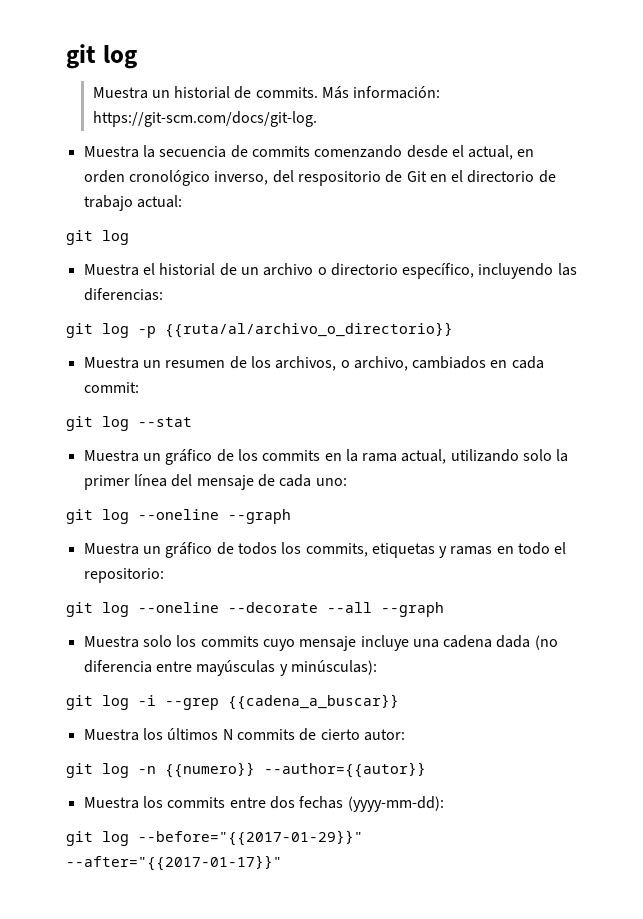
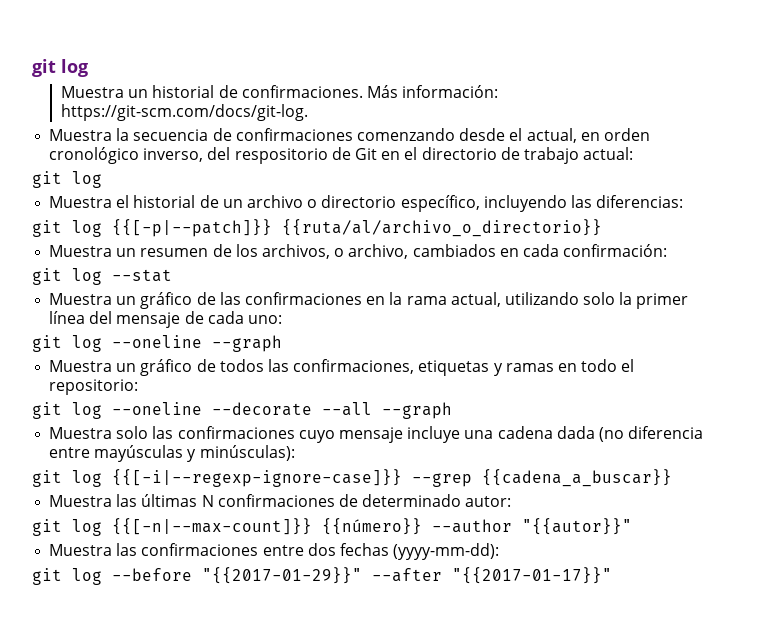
- Muestra un historial de commits.
+ Muestra un historial de confirmaciones.
- Muestra la secuencia de commits comenzando desde el actual, en orden cronológico inverso, del respositorio de Git en el directorio de trabajo actual:
+ Muestra la secuencia de confirmaciones comenzando desde el actual, en orden cronológico inverso, del respositorio de Git en el directorio de trabajo actual:
- git log -p {{ruta/al/archivo_o_directorio}}
+ git log {{[-p|--patch]}} {{ruta/al/archivo_o_directorio}}
- Muestra un resumen de los archivos, o archivo, cambiados en cada commit:
+ Muestra un resumen de los archivos, o archivo, cambiados en cada confirmación:
- Muestra un gráfico de los commits en la rama actual, utilizando solo la primer línea del mensaje de cada uno:
+ Muestra un gráfico de las confirmaciones en la rama actual, utilizando solo la primer línea del mensaje de cada uno:
- Muestra un gráfico de todos los commits, etiquetas y ramas en todo el repositorio:
+ Muestra un gráfico de todos las confirmaciones, etiquetas y ramas en todo el repositorio:
- Muestra solo los commits cuyo mensaje incluye una cadena dada (no diferencia entre mayúsculas y minúsculas):
+ Muestra solo las confirmaciones cuyo mensaje incluye una cadena dada (no diferencia entre mayúsculas y minúsculas):
- git log -i --grep {{cadena_a_buscar}}
+ git log {{[-i|--regexp-ignore-case]}} --grep {{cadena_a_buscar}}
- Muestra los últimos N commits de cierto autor:
+ Muestra las últimas N confirmaciones de determinado autor:
- git log -n {{numero}} --author={{autor}}
- Muestra los commits entre dos fechas (yyyy-mm-dd):
+ git log {{[-n|--max-count]}} {{número}} --author "{{autor}}"
+ Muestra las confirmaciones entre dos fechas (yyyy-mm-dd):
- git log --before="{{2017-01-29}}" --after="{{2017-01-17}}"
+ git log --before "{{2017-01-29}}" --after "{{2017-01-17}}"

